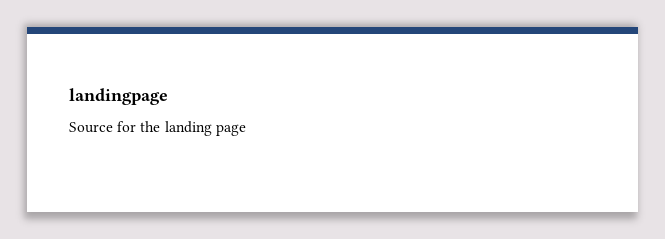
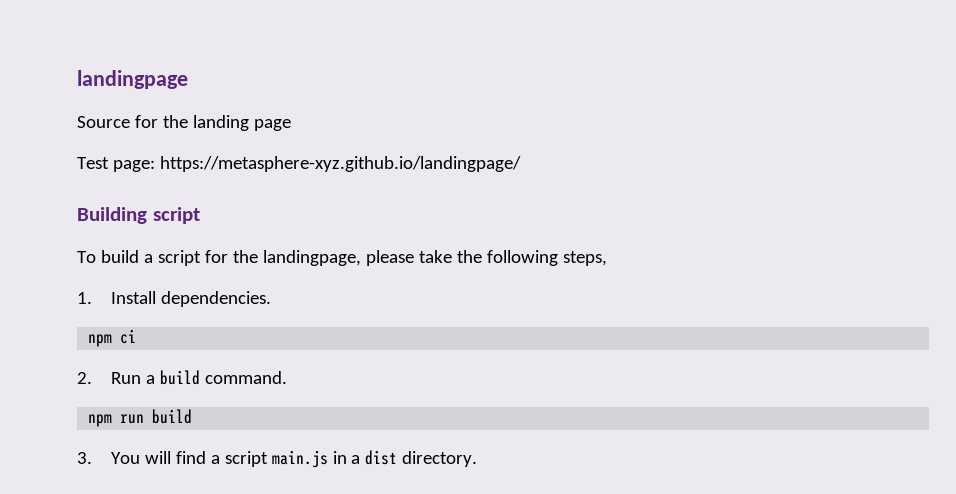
+ Test page: https://metasphere-xyz.github.io/landingpage/
+ Building script
+ To build a script for the landingpage, please take the following steps,
+ 1. Install dependencies.
+ npm ci
+ 2. Run a build command.
+ npm run build
+ 3. You will find a script main.js in a dist directory.

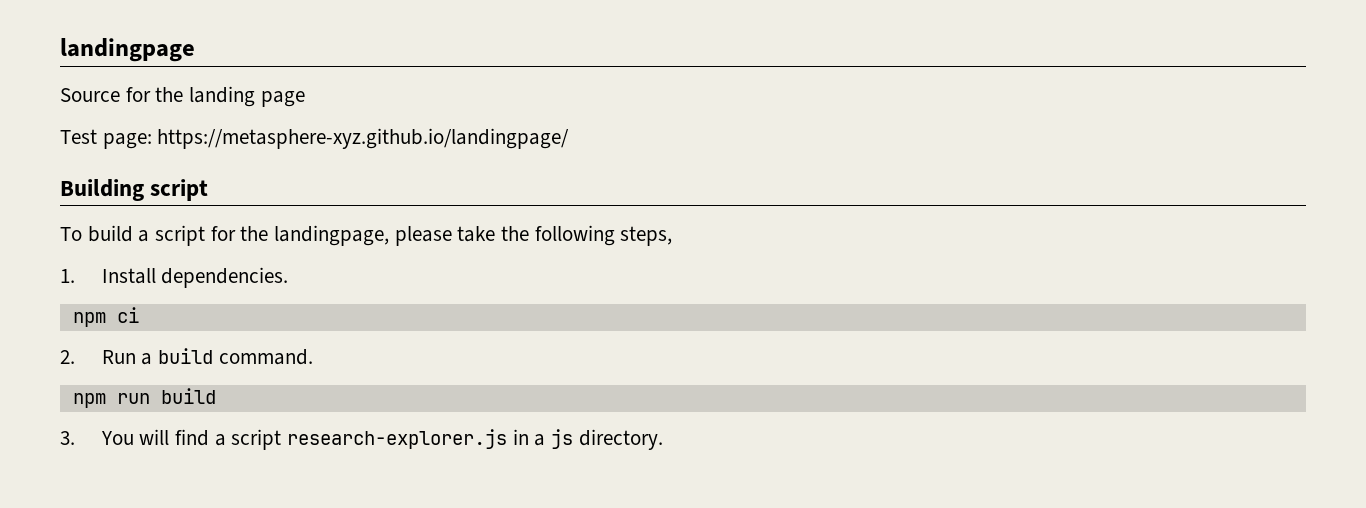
- 3. You will find a script main.js in a dist directory.
+ 3. You will find a script research-explorer.js in a js directory.

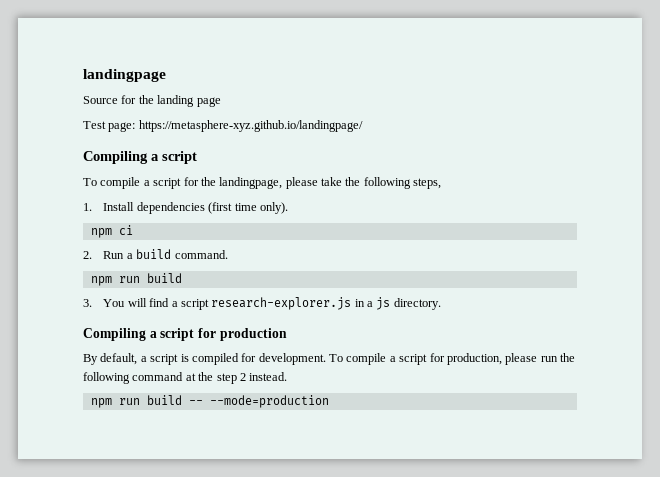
  Test page: https://metasphere-xyz.github.io/landingpage/
- Building script
+ Compiling a script
- To build a script for the landingpage, please take the following steps,
+ To compile a script for the landingpage, please take the following steps,
- 1. Install dependencies.
+ 1. Install dependencies (first time only).
+ Compiling a script for production
+ By default, a script is compiled for development. To compile a script for production, please run the following command at the step 2 instead.
+ npm run build -- --mode=production

